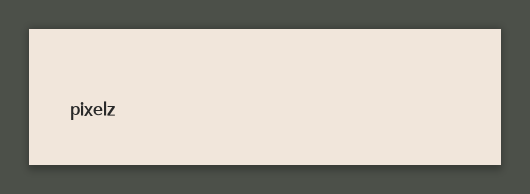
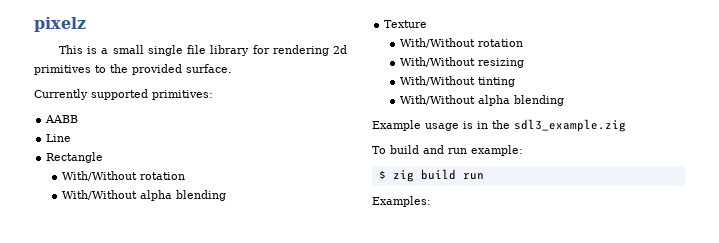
+ This is a small single file library for rendering 2d primitives to the provided surface.
+ Currently supported primitives:
+ AABB
+ Line
+ Rectangle
+ With/Without rotation
+ With/Without alpha blending
+ Texture
+ With/Without rotation
+ With/Without resizing
+ With/Without tinting
+ With/Without alpha blending
+ Example usage is in the sdl3_example.zig
+ To build and run example:
+ $ zig build run
+ Examples:

